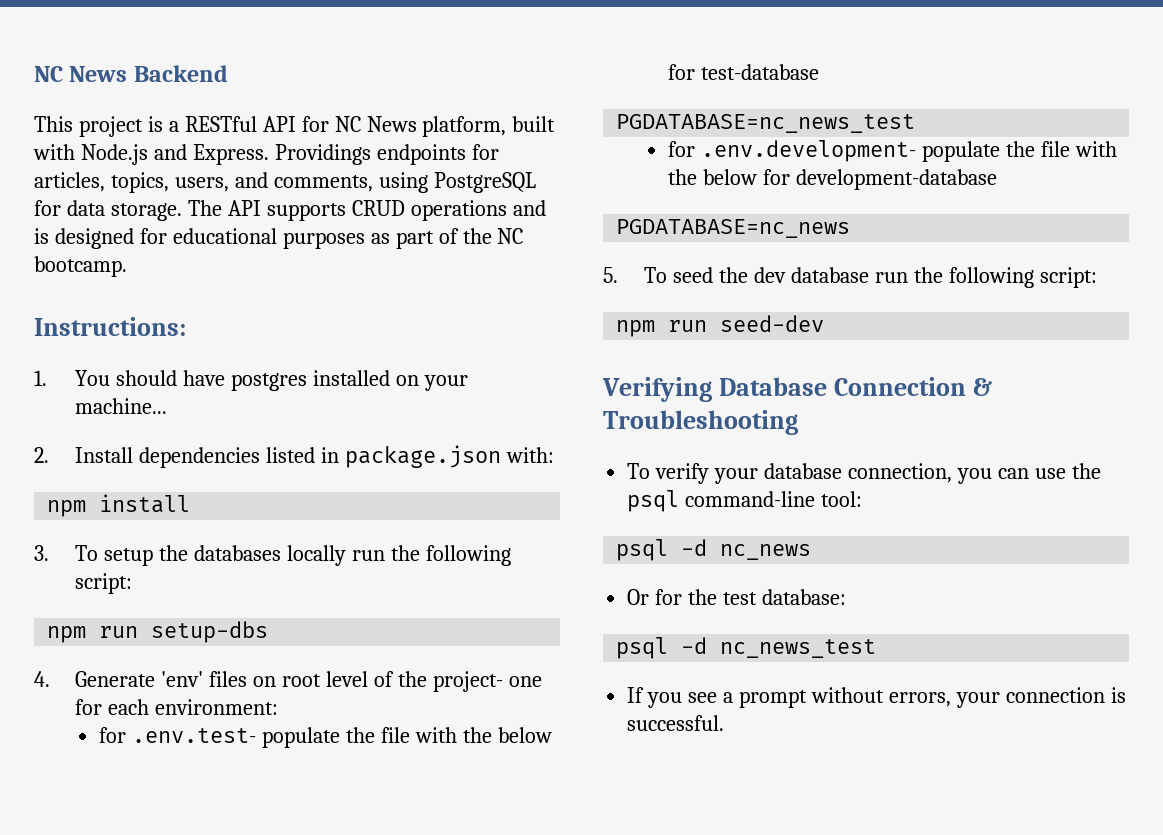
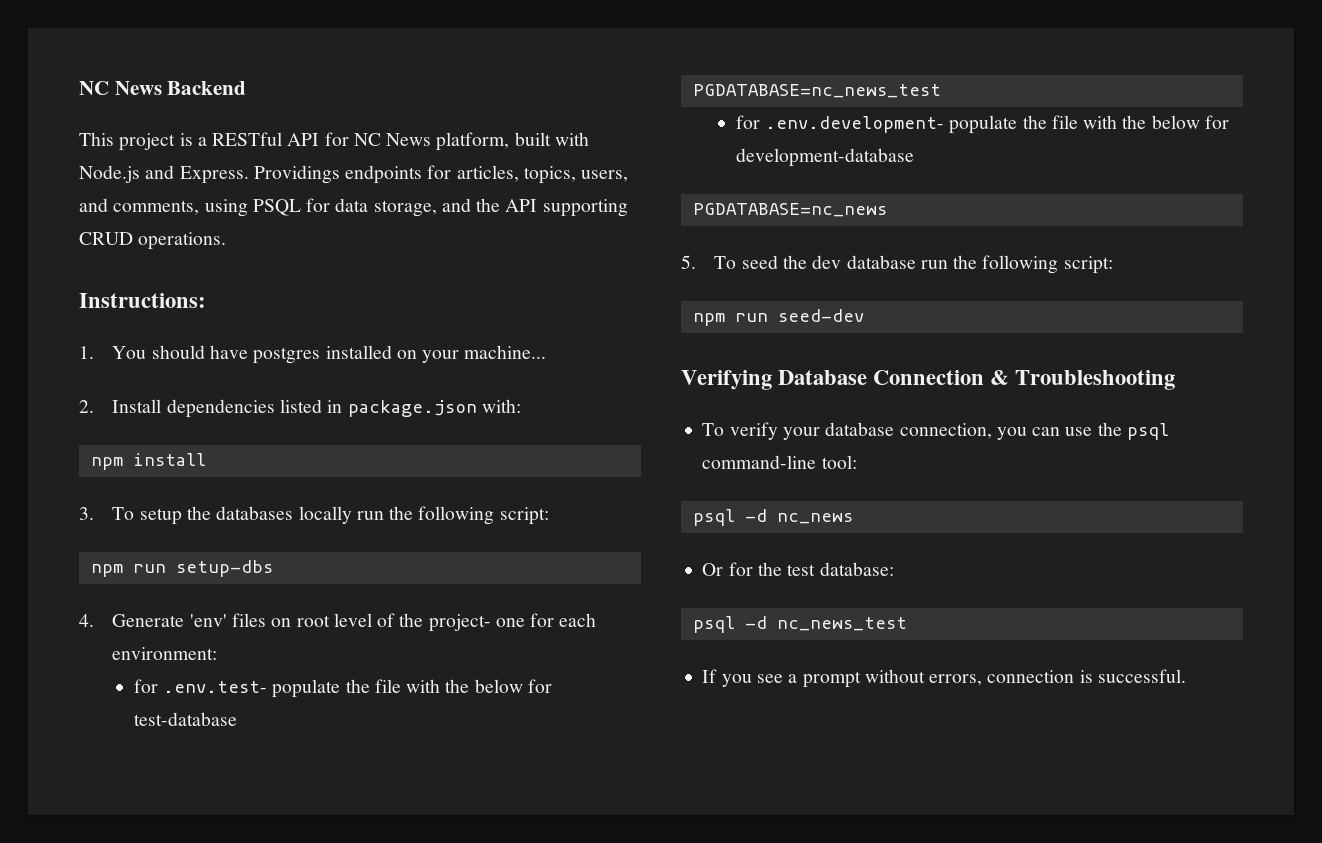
- Providings endpoints for articles, topics, users, and comments, using PostgreSQL for data storage. The API supports CRUD operations and is designed for educational purposes as part of the NC bootcamp.
+ Providings endpoints for articles, topics, users, and comments, using PSQL for data storage, and the API supporting CRUD operations.
- If you see a prompt without errors, your connection is successful.
+ If you see a prompt without errors, connection is successful.

